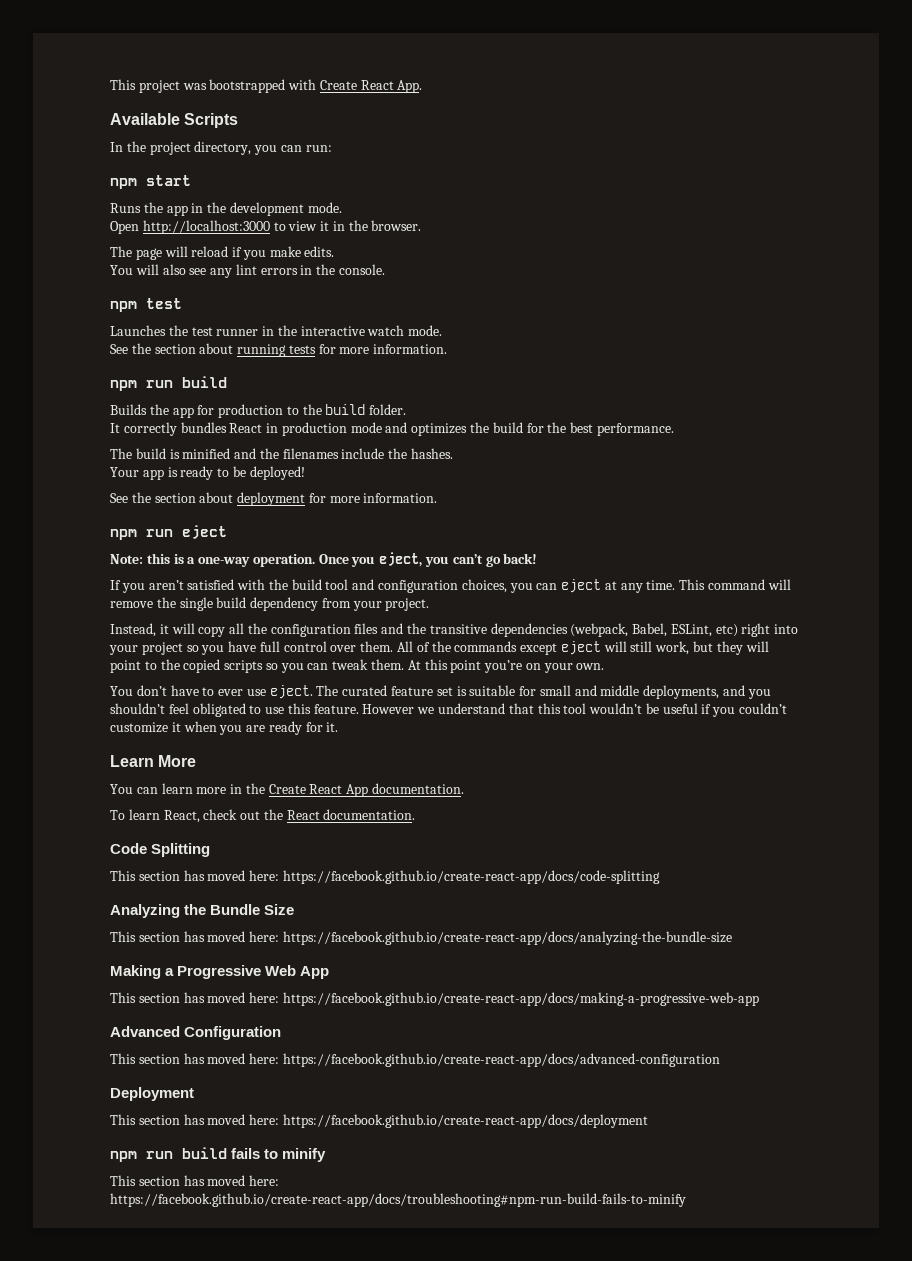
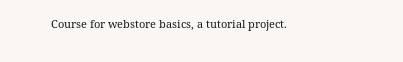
- This project was bootstrapped with Create React App.
- Available Scripts
- In the project directory, you can run:
- npm start
- Runs the app in the development mode.
- Open http://localhost:3000 to view it in the browser.
- The page will reload if you make edits.
- You will also see any lint errors in the console.
- npm test
- Launches the test runner in the interactive watch mode.
- See the section about running tests for more information.
- npm run build
- Builds the app for production to the build folder.
- It correctly bundles React in production mode and optimizes the build for the best performance.
- The build is minified and the filenames include the hashes.
- Your app is ready to be deployed!
- See the section about deployment for more information.
- npm run eject
- Note: this is a one-way operation. Once you eject, you can’t go back!
- If you aren’t satisfied with the build tool and configuration choices, you can eject at any time. This command will remove the single build dependency from your project.
- Instead, it will copy all the configuration files and the transitive dependencies (webpack, Babel, ESLint, etc) right into your project so you have full control over them. All of the commands except eject will still work, but they will point to the copied scripts so you can tweak them. At this point you’re on your own.
- You don’t have to ever use eject. The curated feature set is suitable for small and middle deployments, and you shouldn’t feel obligated to use this feature. However we understand that this tool wouldn’t be useful if you couldn’t customize it when you are ready for it.
- Learn More
- You can learn more in the Create React App documentation.
- To learn React, check out the React documentation.
- Code Splitting
- This section has moved here: https://facebook.github.io/create-react-app/docs/code-splitting
- Analyzing the Bundle Size
- This section has moved here: https://facebook.github.io/create-react-app/docs/analyzing-the-bundle-size
- Making a Progressive Web App
- This section has moved here: https://facebook.github.io/create-react-app/docs/making-a-progressive-web-app
- Advanced Configuration
- This section has moved here: https://facebook.github.io/create-react-app/docs/advanced-configuration
- Deployment
- This section has moved here: https://facebook.github.io/create-react-app/docs/deployment
- npm run build fails to minify
- This section has moved here: https://facebook.github.io/create-react-app/docs/troubleshooting#npm-run-build-fails-to-minify
+ Course for webstore basics, a tutorial project.

